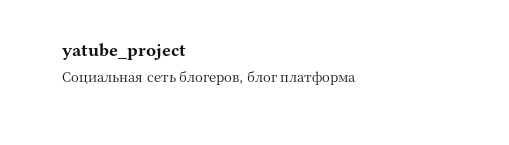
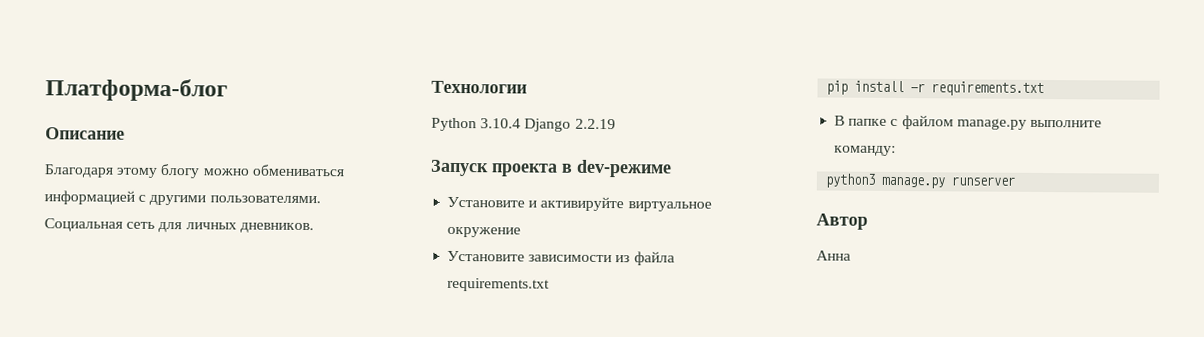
- yatube_project
- Социальная сеть блогеров, блог платформа
+ Платформа-блог
+ Описание
+ Благодаря этому блогу можно обмениваться информацией с другими пользователями. Социальная сеть для личных дневников.
+ Технологии
+ Python 3.10.4 Django 2.2.19
+ Запуск проекта в dev-режиме
+ Установите и активируйте виртуальное окружение
+ Установите зависимости из файла requirements.txt
+ pip install -r requirements.txt
+ В папке с файлом manage.py выполните команду:
+ python3 manage.py runserver
+ Автор
+ Анна

